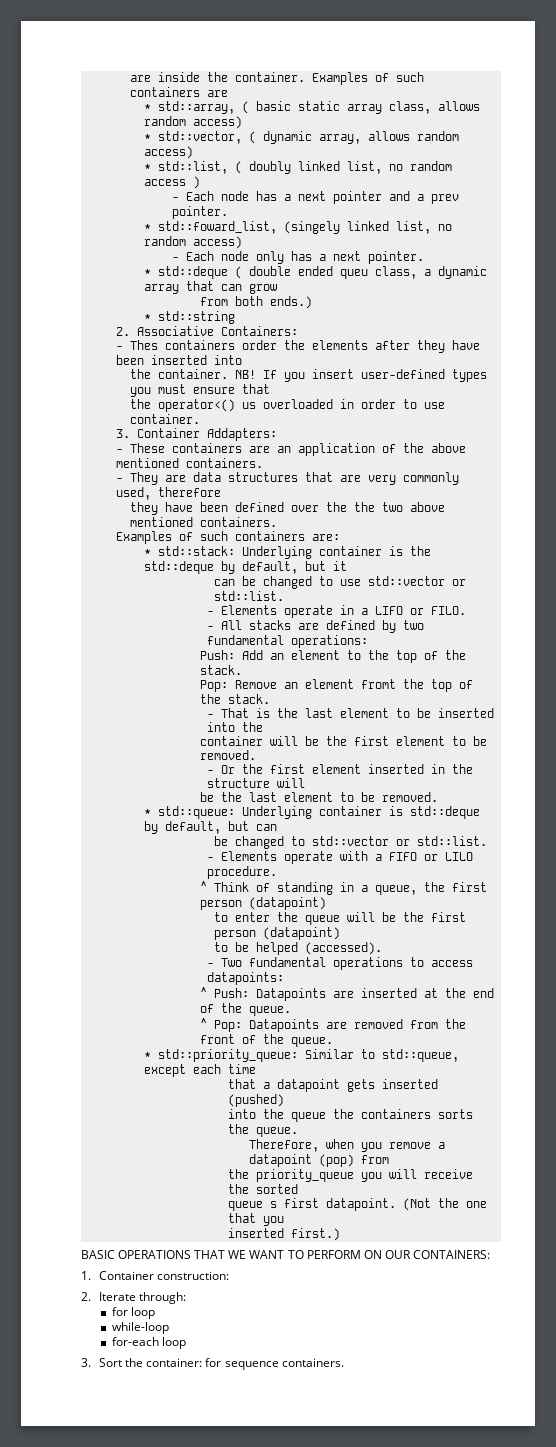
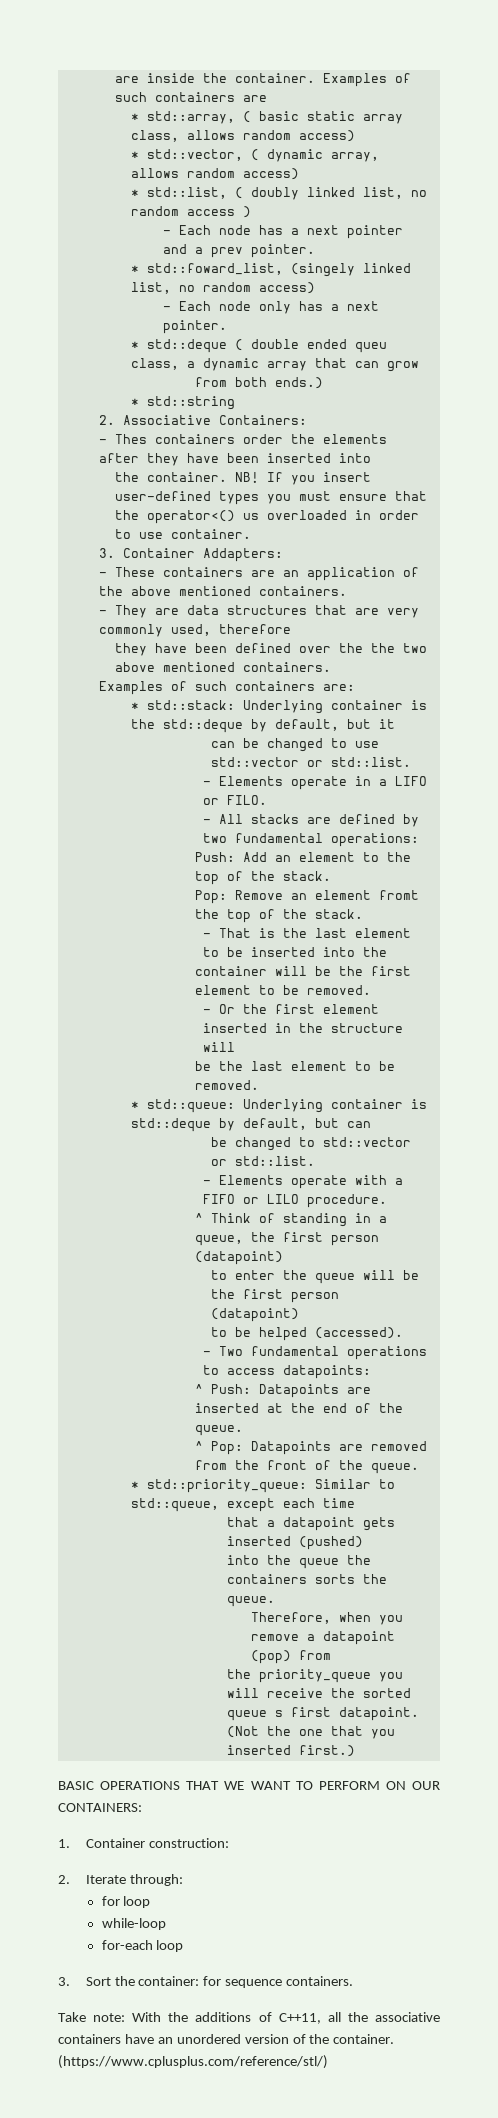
+ Take note: With the additions of C++11, all the associative containers have an unordered version of the container. (https://www.cplusplus.com/reference/stl/)

